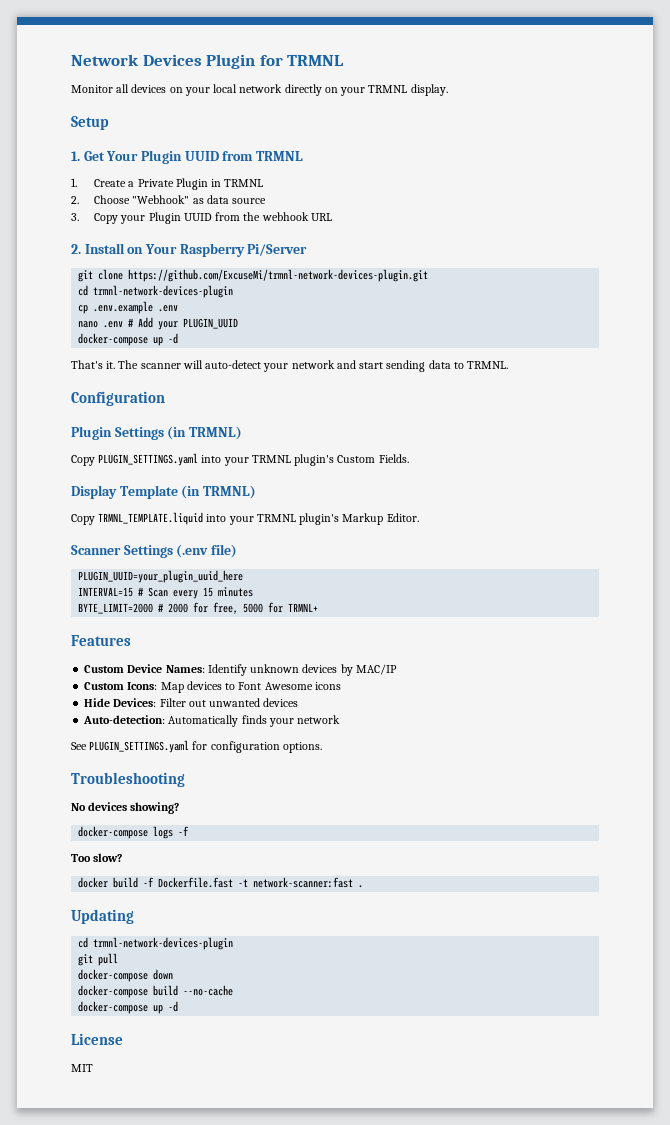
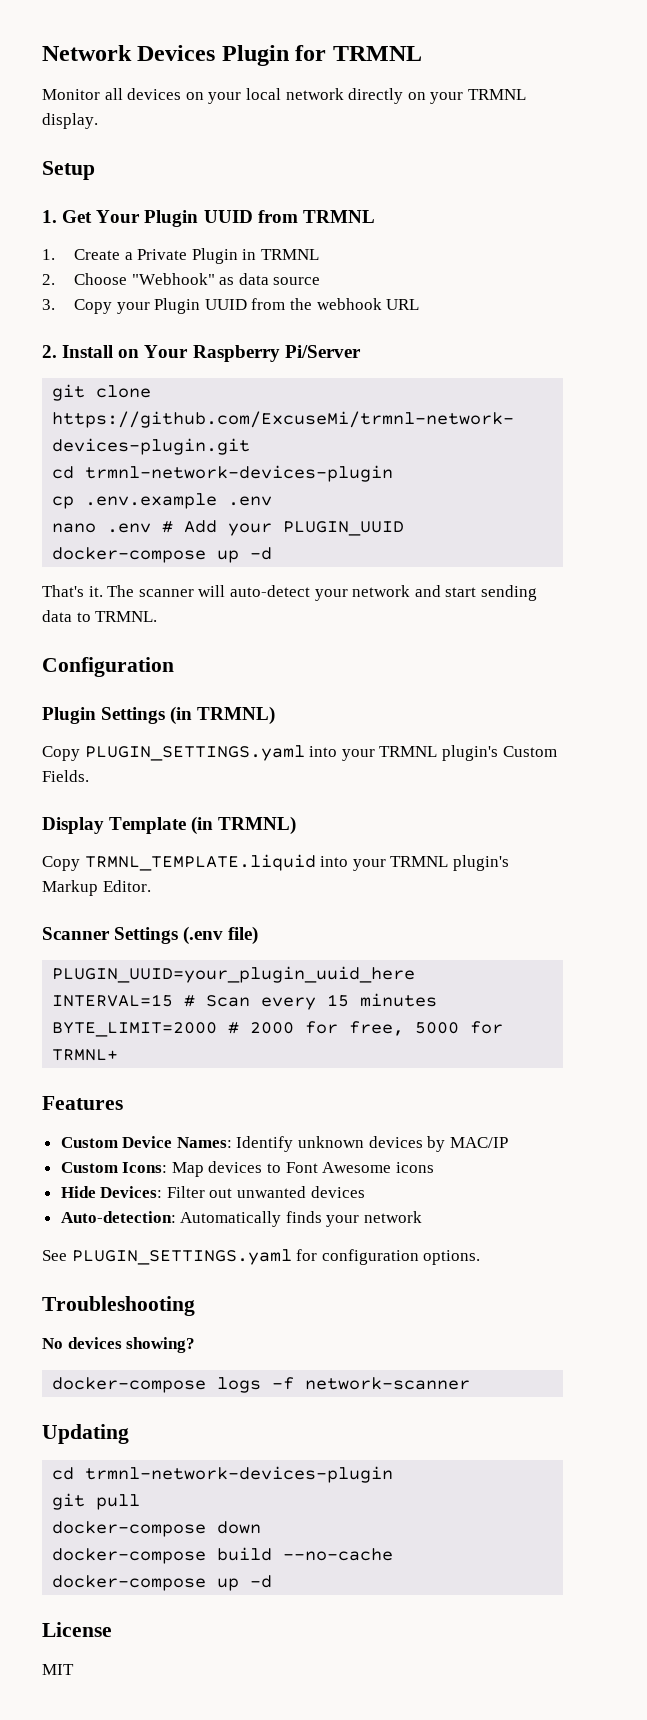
- docker-compose logs -f
- Too slow?
- docker build -f Dockerfile.fast -t network-scanner:fast .
+ docker-compose logs -f network-scanner

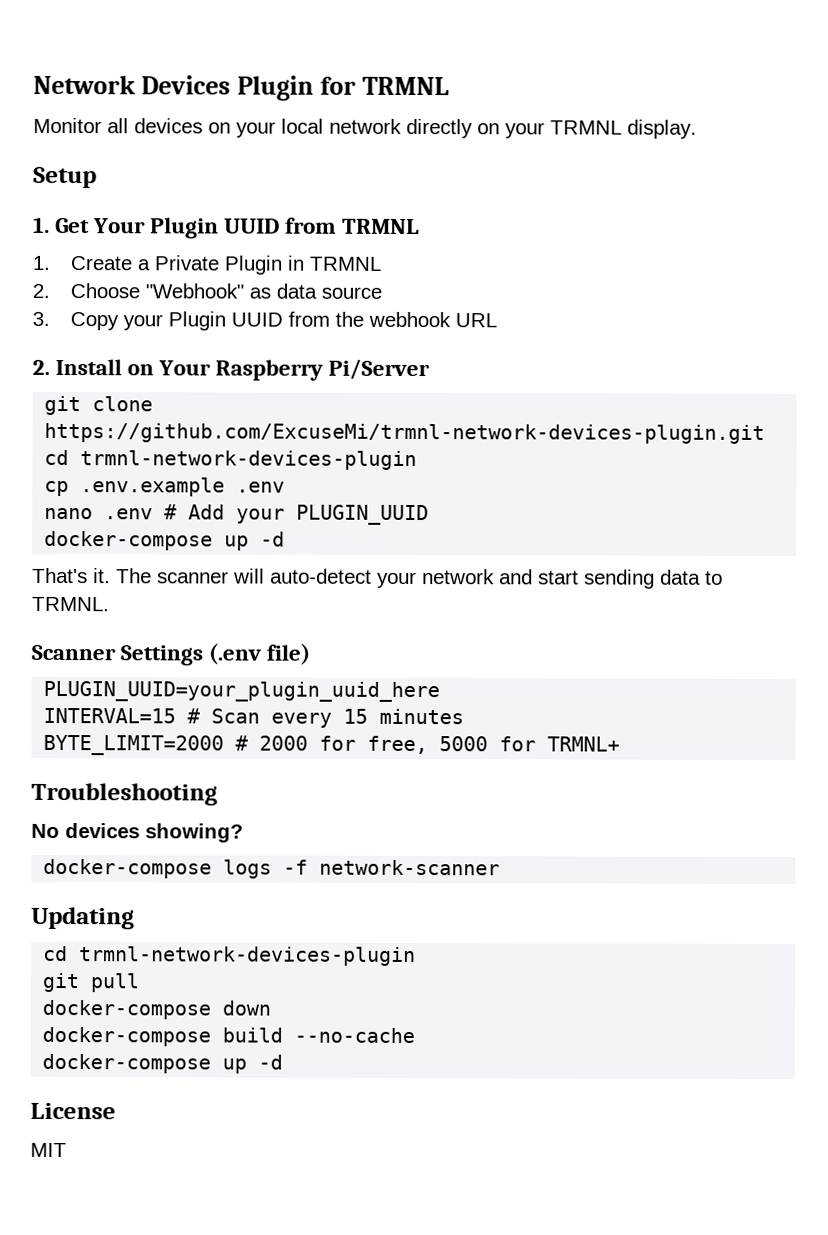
- Configuration
- Plugin Settings (in TRMNL)
- Copy PLUGIN_SETTINGS.yaml into your TRMNL plugin's Custom Fields.
- Display Template (in TRMNL)
- Copy TRMNL_TEMPLATE.liquid into your TRMNL plugin's Markup Editor.
- Features
- Custom Device Names: Identify unknown devices by MAC/IP
- Custom Icons: Map devices to Font Awesome icons
- Hide Devices: Filter out unwanted devices
- Auto-detection: Automatically finds your network
- See PLUGIN_SETTINGS.yaml for configuration options.

